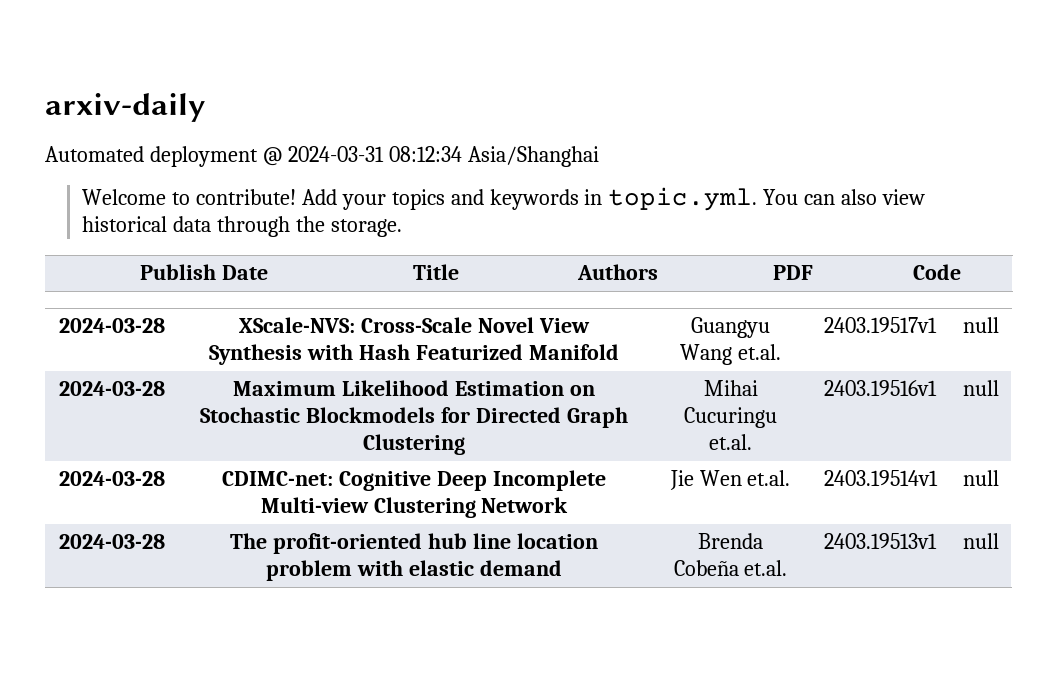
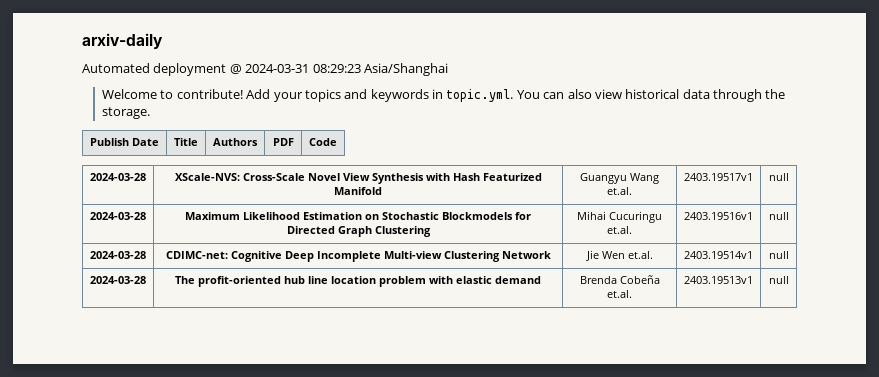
- Automated deployment @ 2024-03-31 08:12:34 Asia/Shanghai
+ Automated deployment @ 2024-03-31 08:29:23 Asia/Shanghai

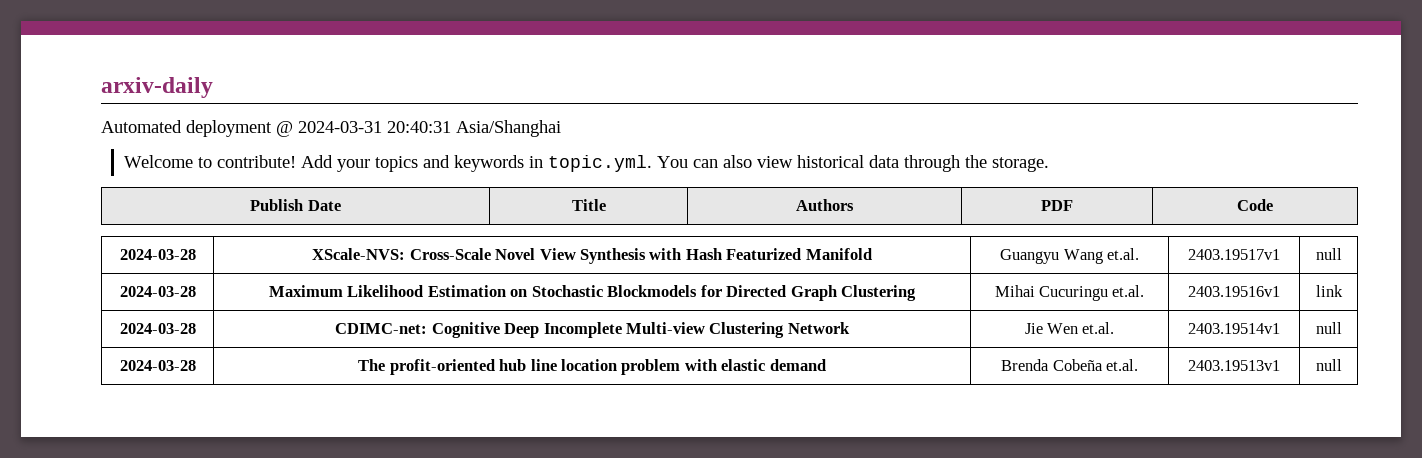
- Automated deployment @ 2024-03-31 08:29:23 Asia/Shanghai
+ Automated deployment @ 2024-03-31 20:40:31 Asia/Shanghai
- 2024-03-28 | Maximum Likelihood Estimation on Stochastic Blockmodels for Directed Graph Clustering | Mihai Cucuringu et.al. | 2403.19516v1 | null
+ 2024-03-28 | Maximum Likelihood Estimation on Stochastic Blockmodels for Directed Graph Clustering | Mihai Cucuringu et.al. | 2403.19516v1 | link

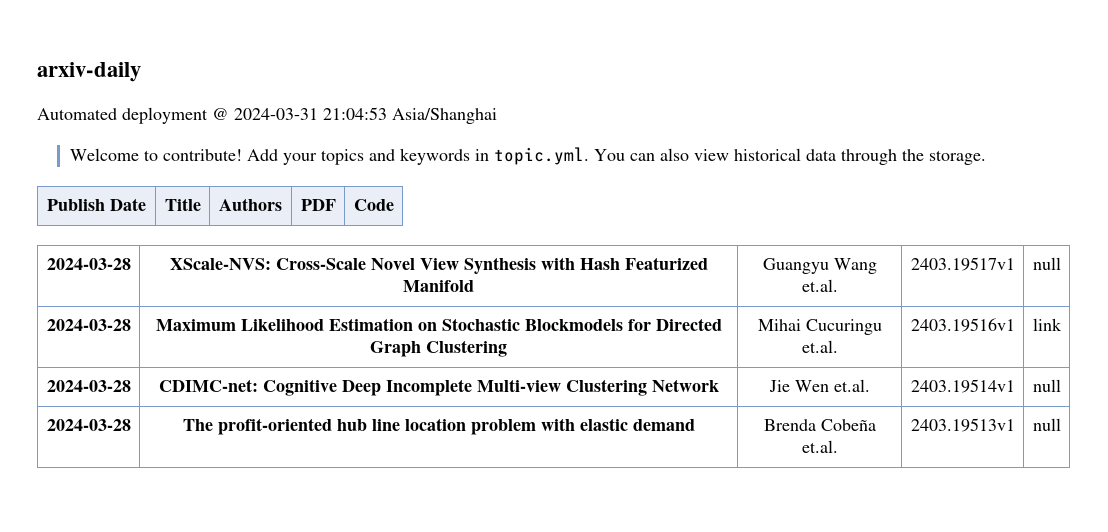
- Automated deployment @ 2024-03-31 20:40:31 Asia/Shanghai
+ Automated deployment @ 2024-03-31 21:04:53 Asia/Shanghai

